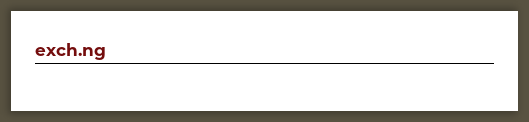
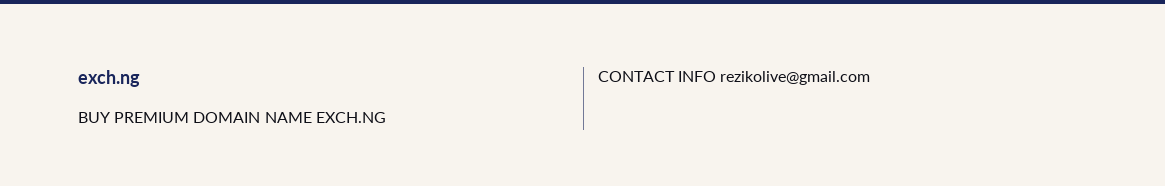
+ BUY PREMIUM DOMAIN NAME EXCH.NG
+ CONTACT INFO rezikolive@gmail.com

